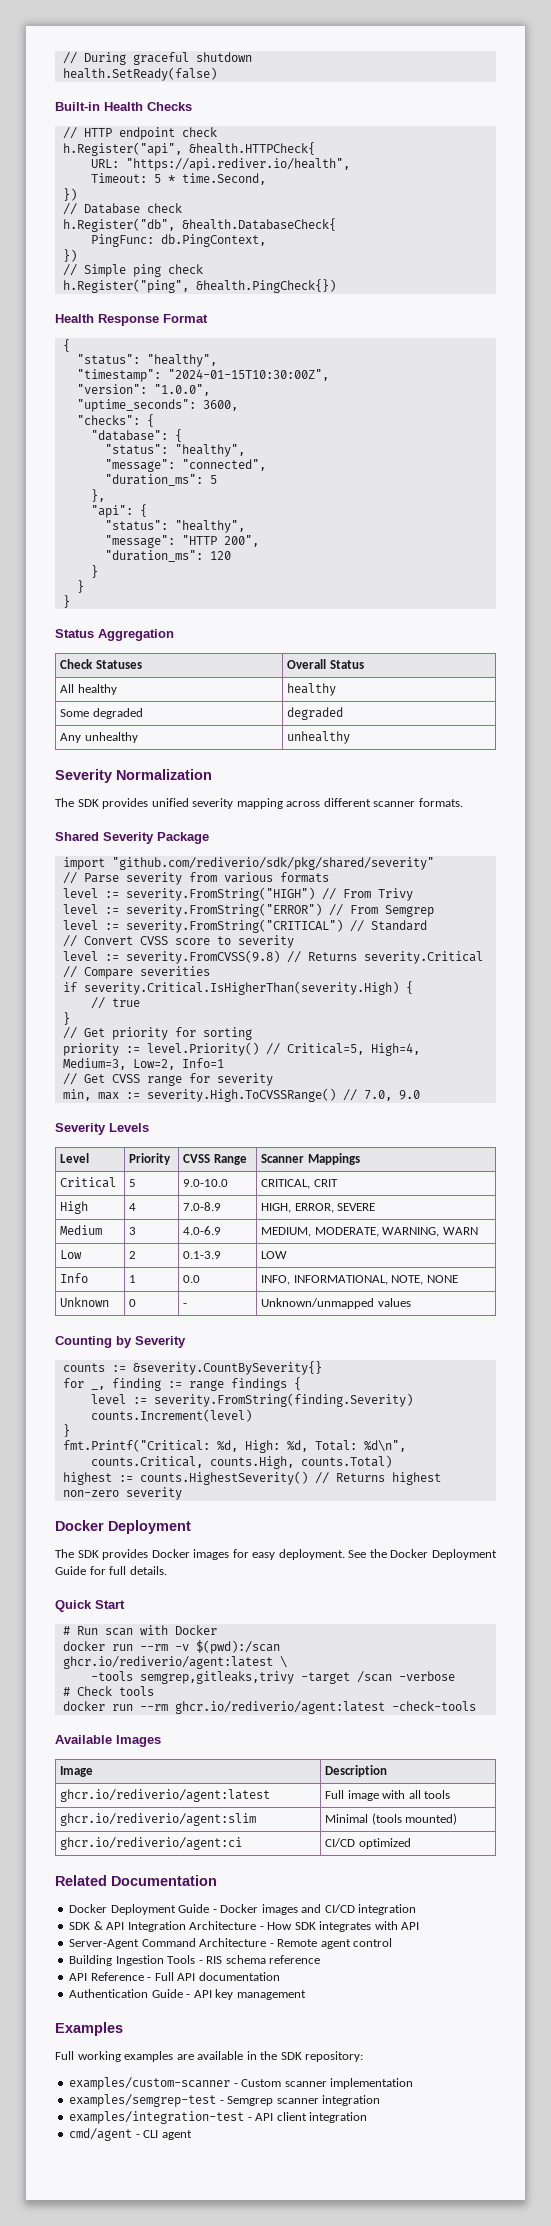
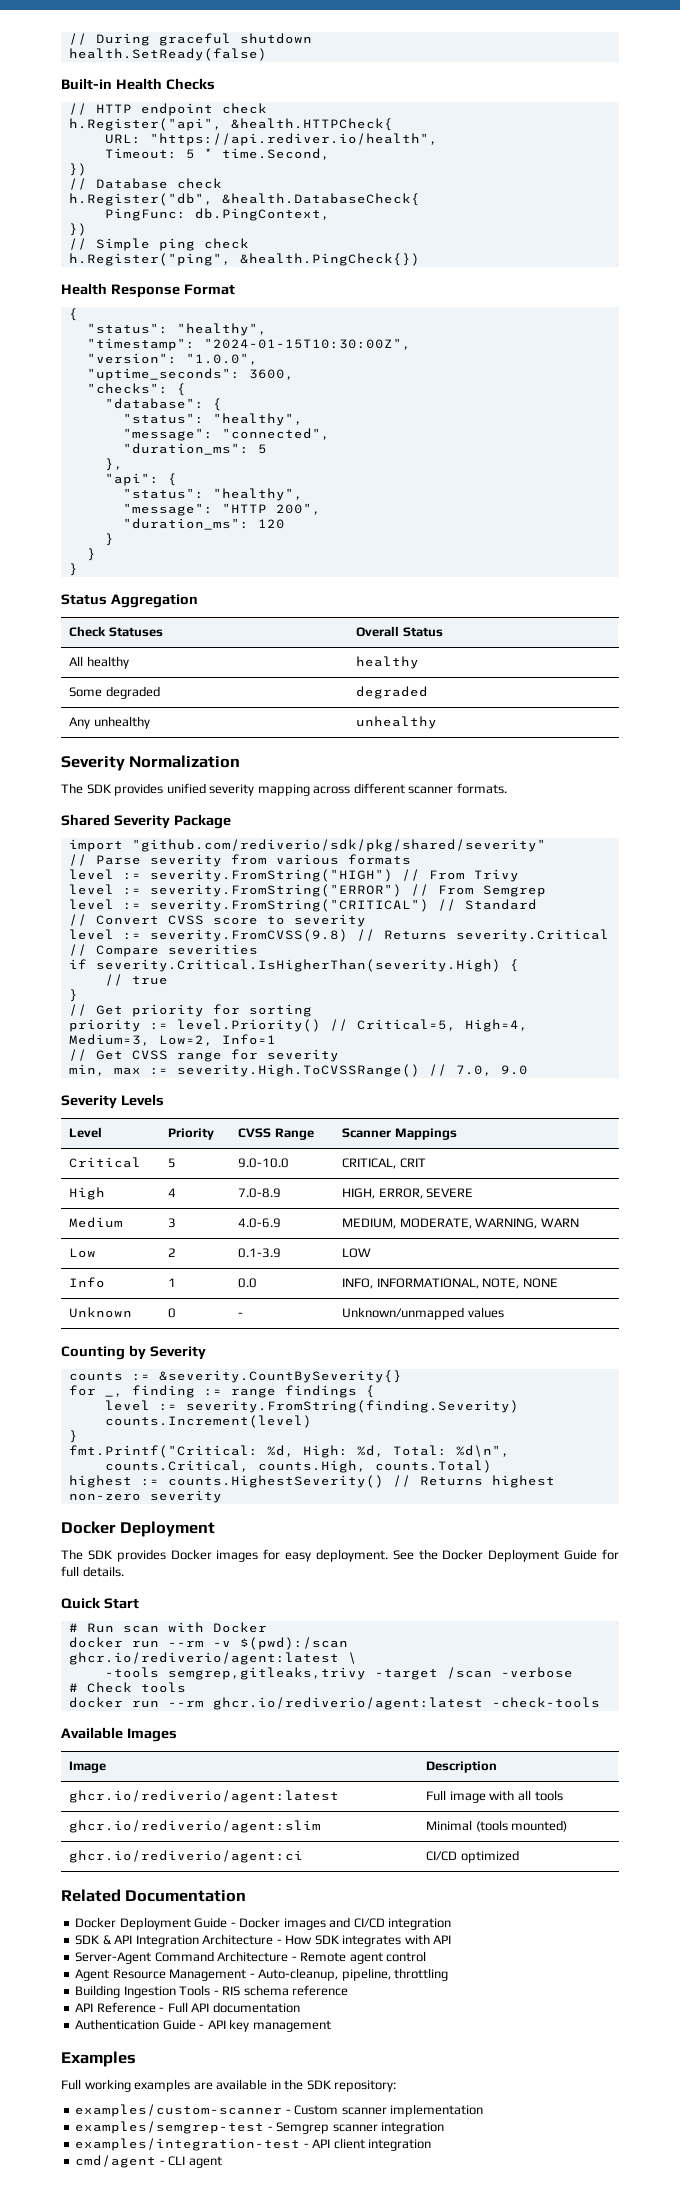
+ Agent Resource Management - Auto-cleanup, pipeline, throttling

